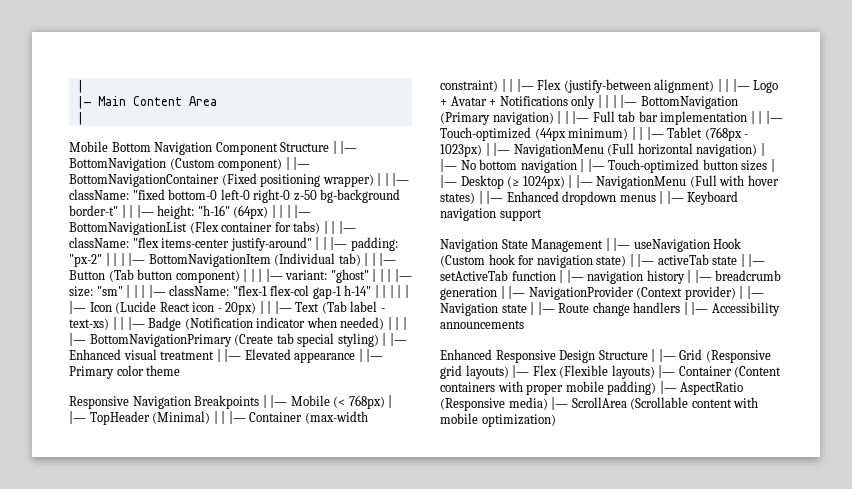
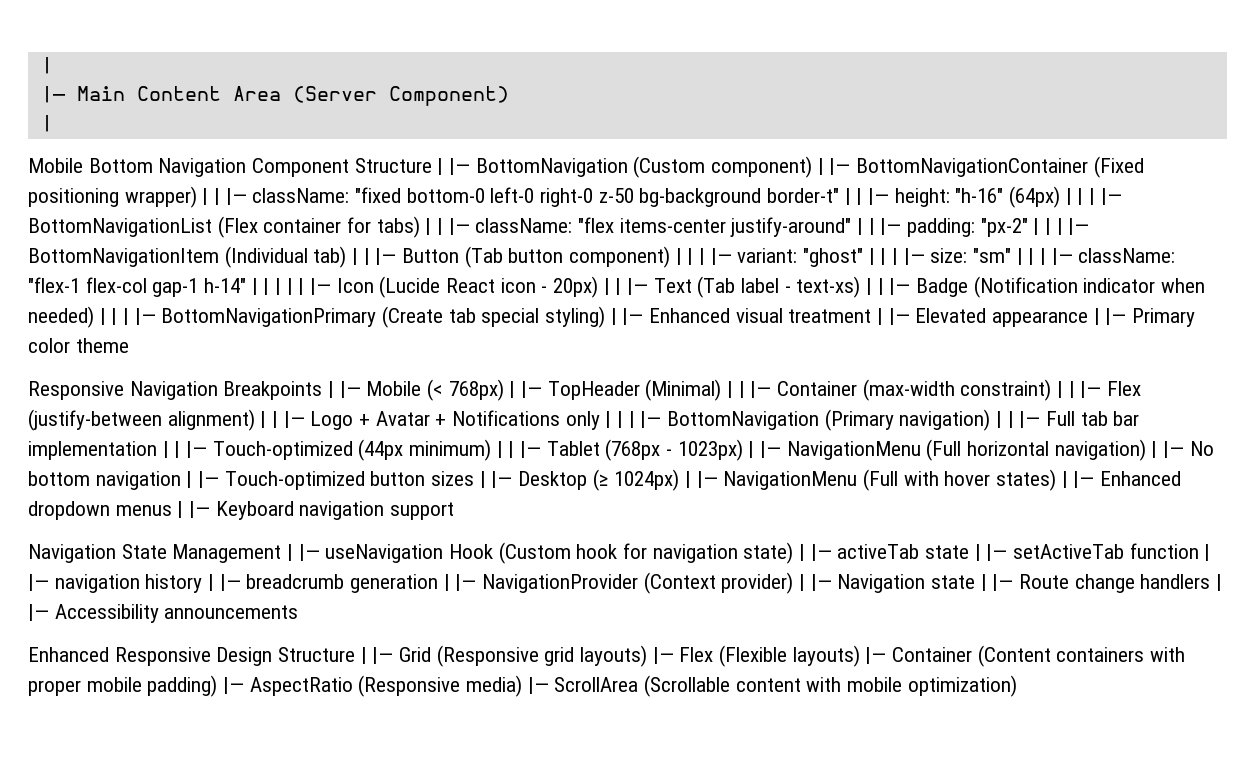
- |— Main Content Area
+ |— Main Content Area (Server Component)

